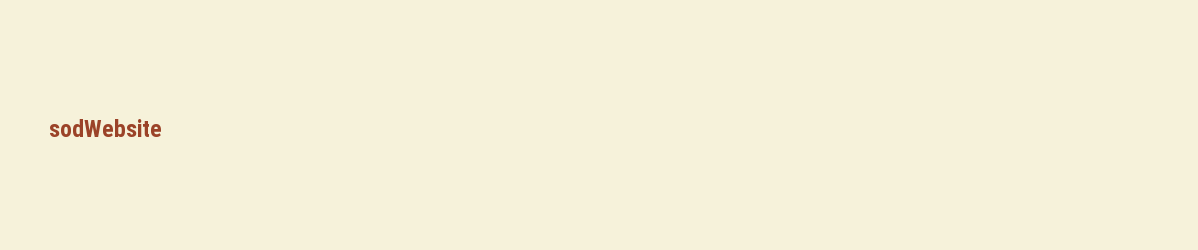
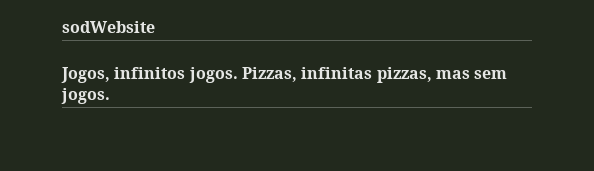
+ Jogos, infinitos jogos. Pizzas, infinitas pizzas, mas sem jogos.

